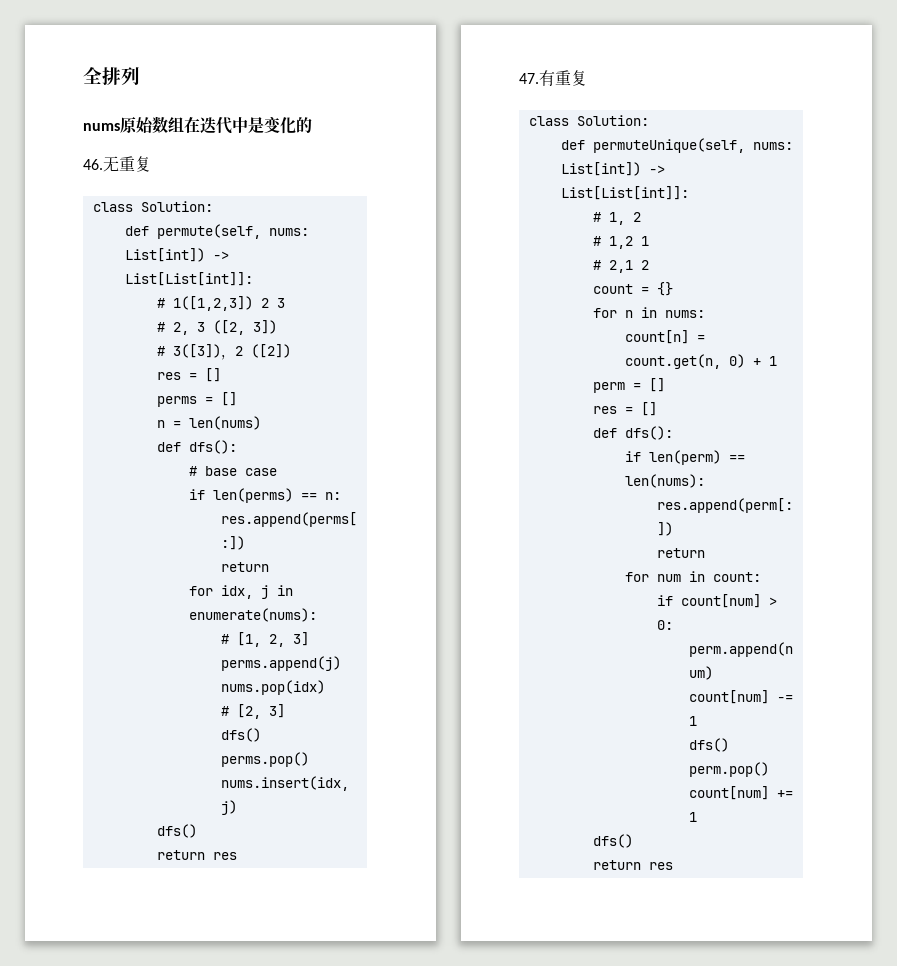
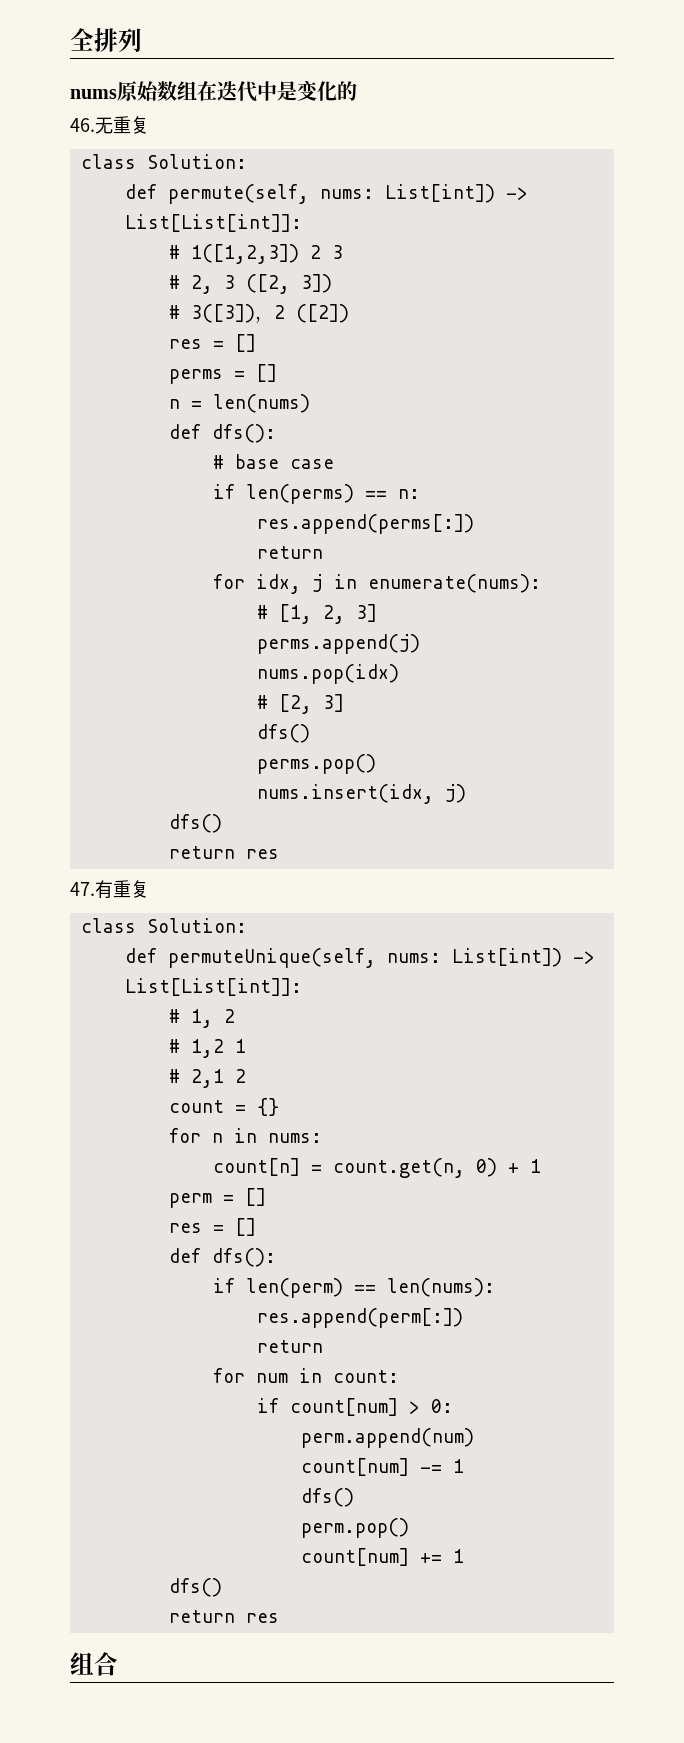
+ 组合

